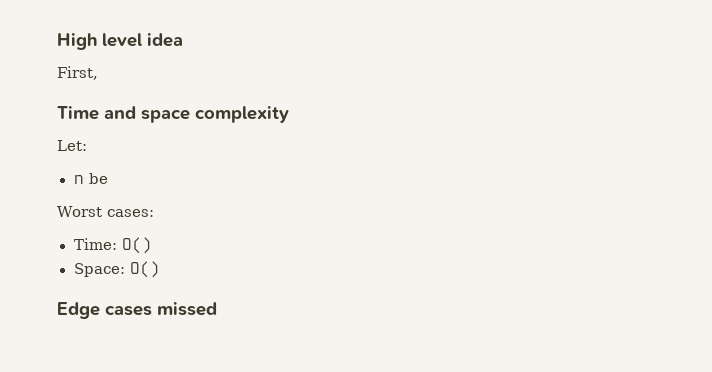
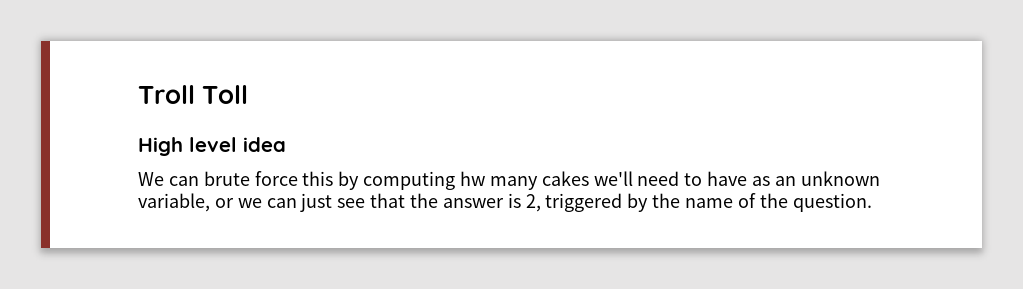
+ Troll Toll
- First,
- Time and space complexity
- Let:
- n be
- Worst cases:
- Time: O()
- Space: O()
- Edge cases missed
+ We can brute force this by computing hw many cakes we'll need to have as an unknown variable, or we can just see that the answer is 2, triggered by the name of the question.

